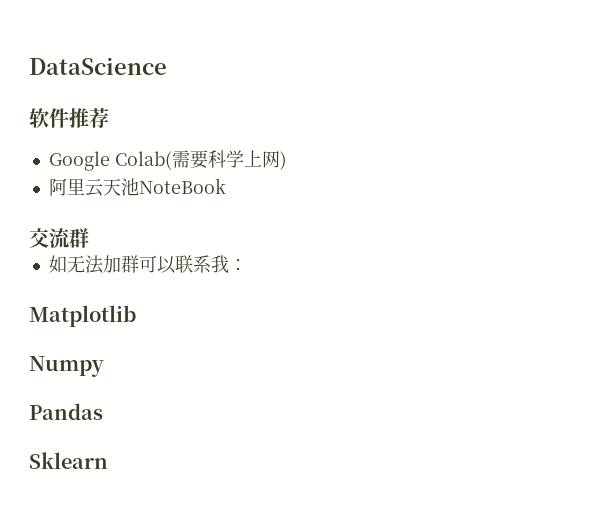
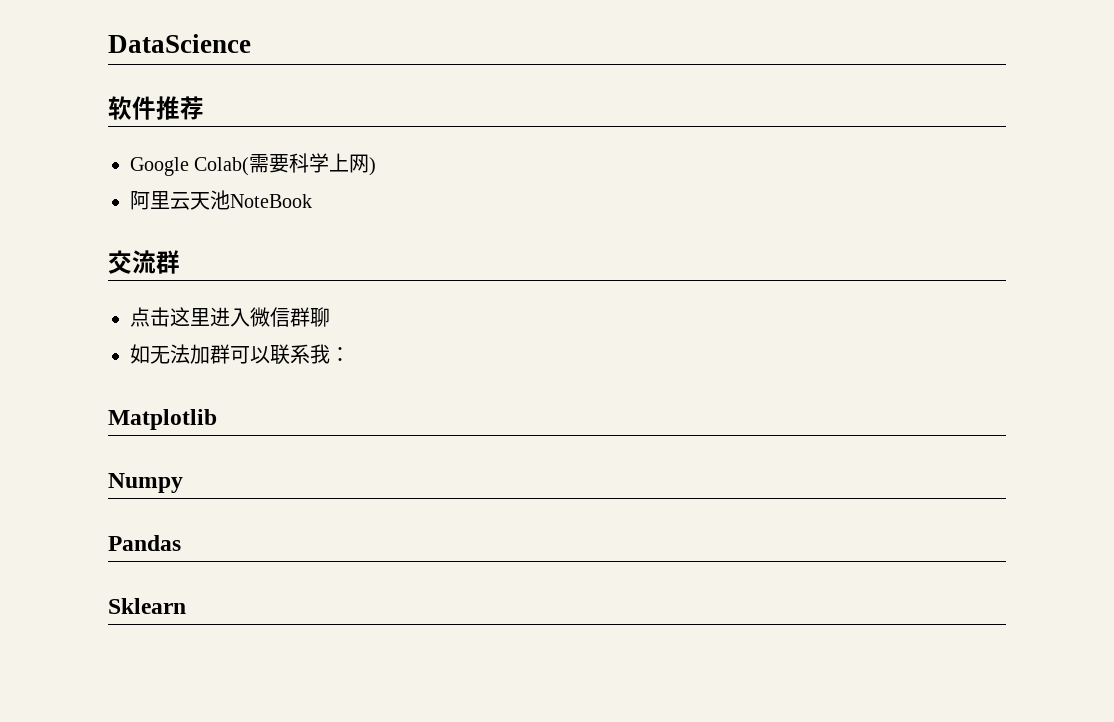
+ 点击这里进入微信群聊

